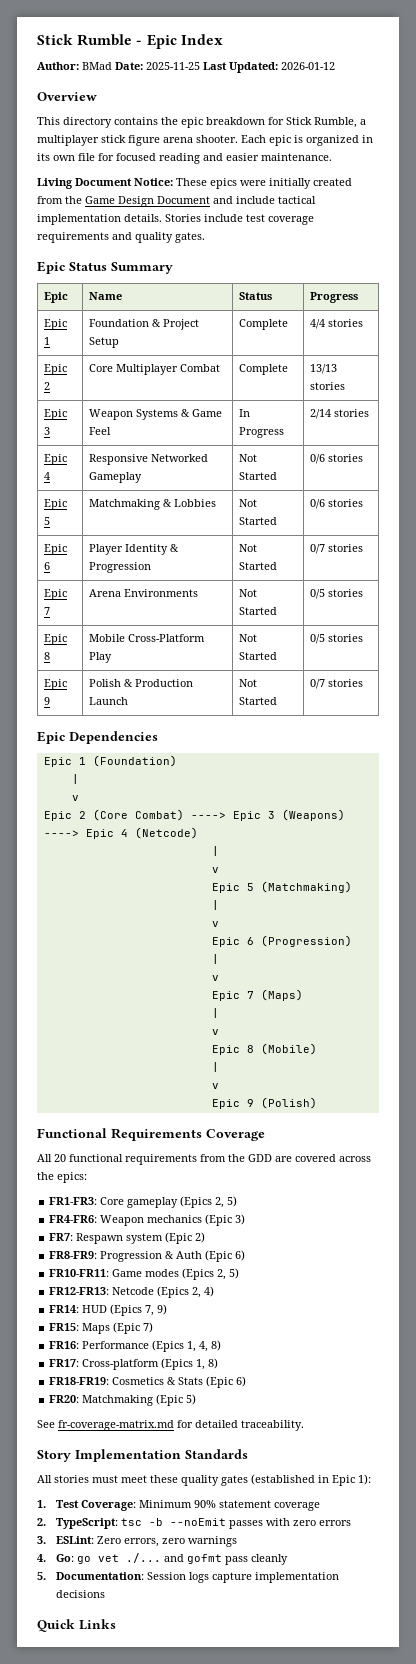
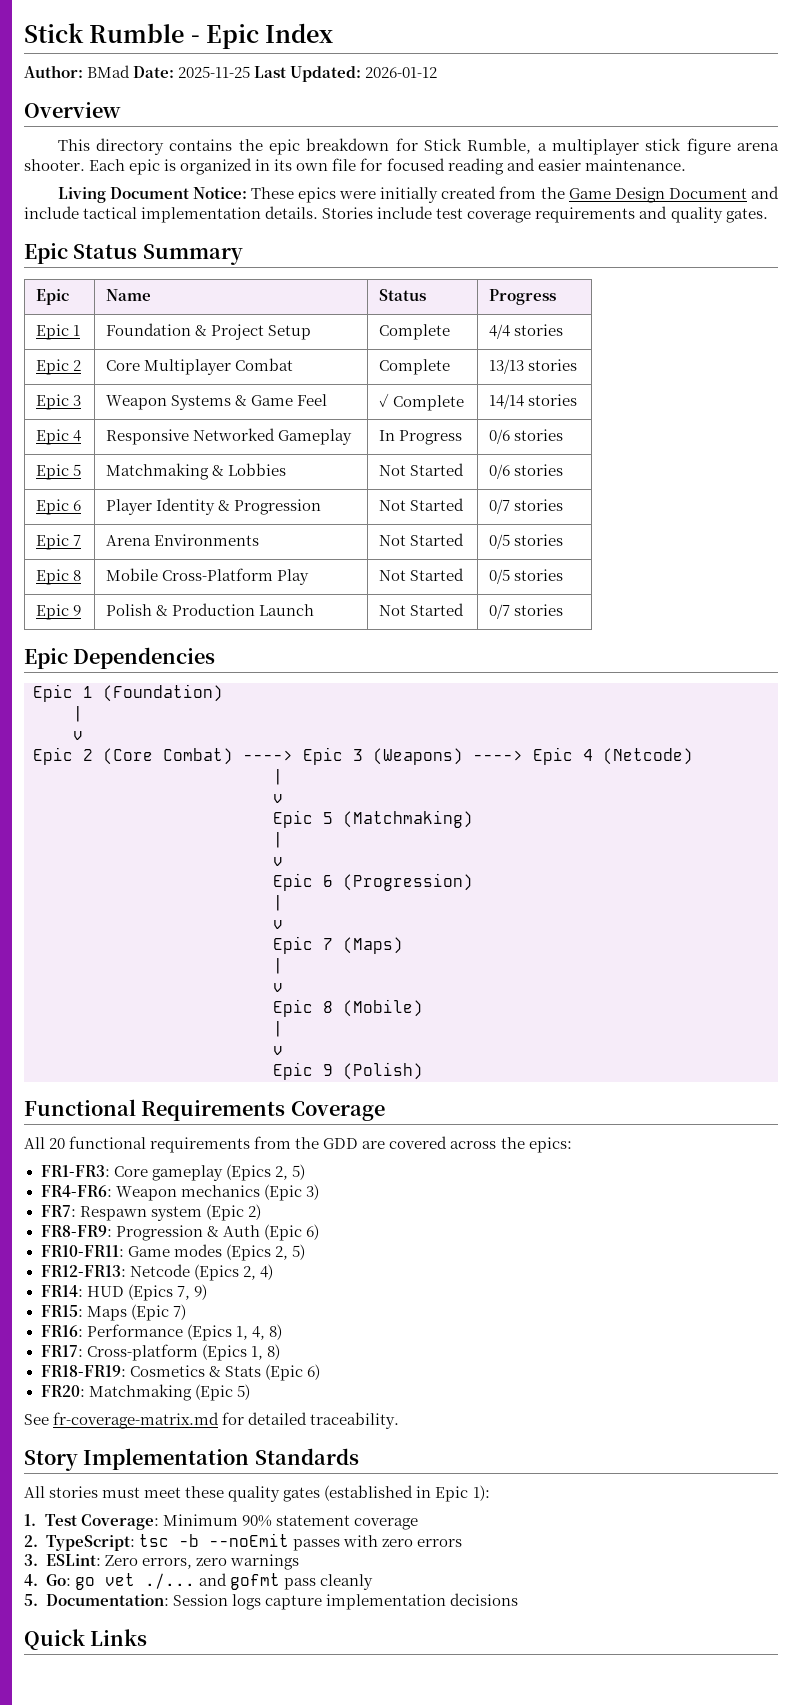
- Epic 3 | Weapon Systems & Game Feel | In Progress | 2/14 stories
+ Epic 3 | Weapon Systems & Game Feel | ✓ Complete | 14/14 stories
- Epic 4 | Responsive Networked Gameplay | Not Started | 0/6 stories
+ Epic 4 | Responsive Networked Gameplay | In Progress | 0/6 stories

